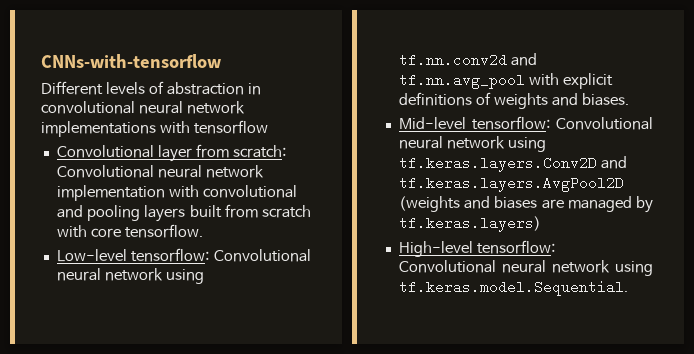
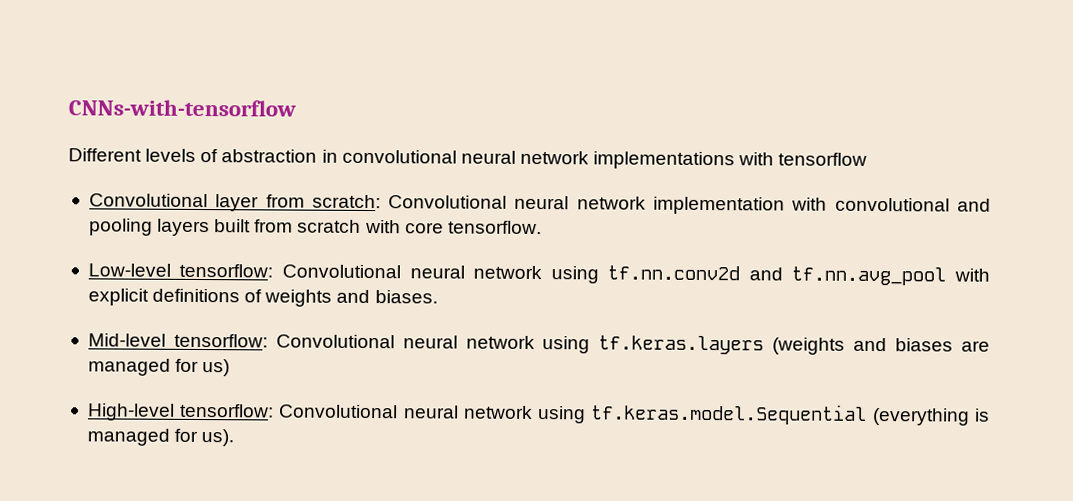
- Mid-level tensorflow: Convolutional neural network using tf.keras.layers.Conv2D and tf.keras.layers.AvgPool2D (weights and biases are managed by tf.keras.layers)
+ Mid-level tensorflow: Convolutional neural network using tf.keras.layers (weights and biases are managed for us)
- High-level tensorflow: Convolutional neural network using tf.keras.model.Sequential.
+ High-level tensorflow: Convolutional neural network using tf.keras.model.Sequential (everything is managed for us).

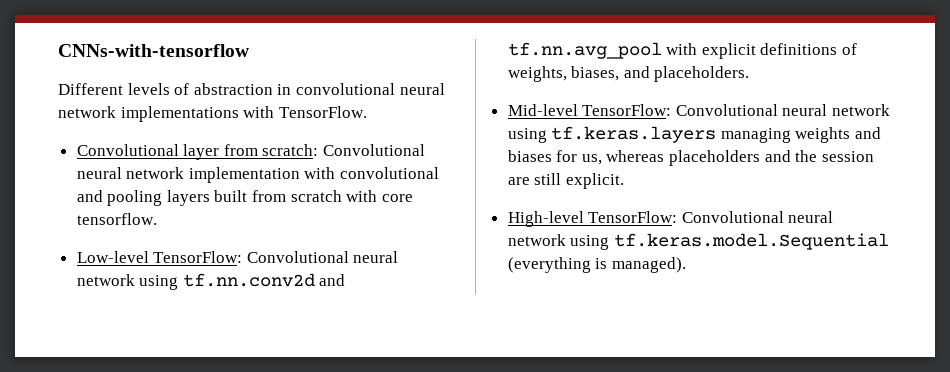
- Different levels of abstraction in convolutional neural network implementations with tensorflow
+ Different levels of abstraction in convolutional neural network implementations with TensorFlow.
- Low-level tensorflow: Convolutional neural network using tf.nn.conv2d and tf.nn.avg_pool with explicit definitions of weights and biases.
+ Low-level TensorFlow: Convolutional neural network using tf.nn.conv2d and tf.nn.avg_pool with explicit definitions of weights, biases, and placeholders.
- Mid-level tensorflow: Convolutional neural network using tf.keras.layers (weights and biases are managed for us)
+ Mid-level TensorFlow: Convolutional neural network using tf.keras.layers managing weights and biases for us, whereas placeholders and the session are still explicit.
- High-level tensorflow: Convolutional neural network using tf.keras.model.Sequential (everything is managed for us).
+ High-level TensorFlow: Convolutional neural network using tf.keras.model.Sequential (everything is managed).

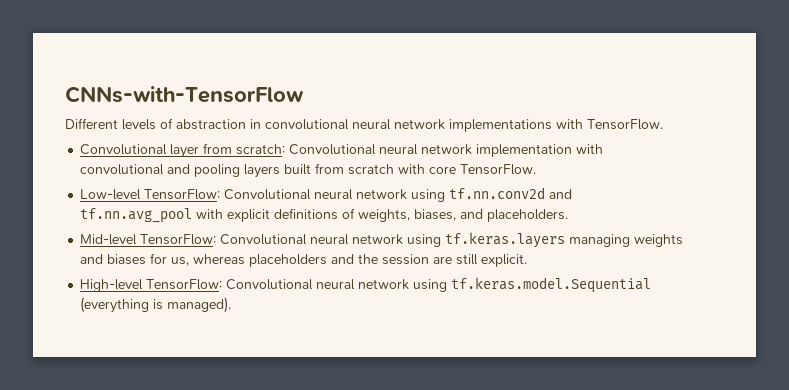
- CNNs-with-tensorflow
+ CNNs-with-TensorFlow
- Convolutional layer from scratch: Convolutional neural network implementation with convolutional and pooling layers built from scratch with core tensorflow.
+ Convolutional layer from scratch: Convolutional neural network implementation with convolutional and pooling layers built from scratch with core TensorFlow.

